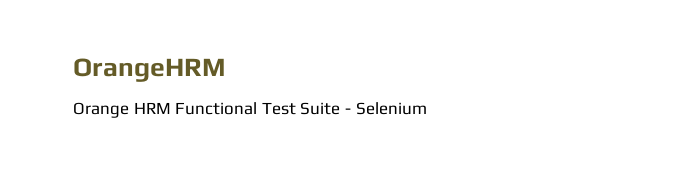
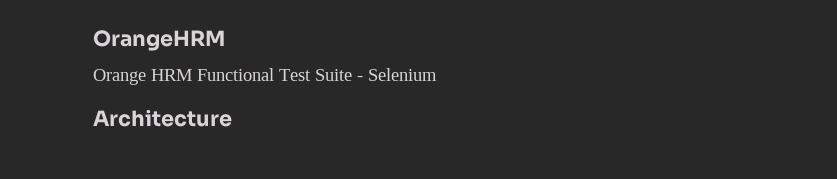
+ Architecture

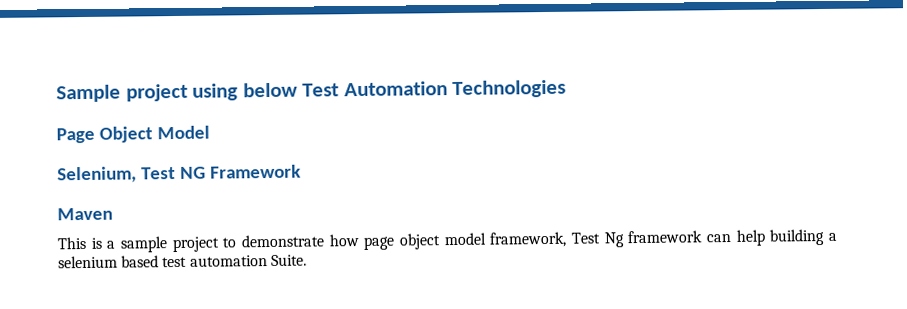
- OrangeHRM
- Orange HRM Functional Test Suite - Selenium
- Architecture
+ Sample project using below Test Automation Technologies
+ Page Object Model
+ Selenium, Test NG Framework
+ Maven
+ This is a sample project to demonstrate how page object model framework, Test Ng framework can help building a selenium based test automation Suite.

